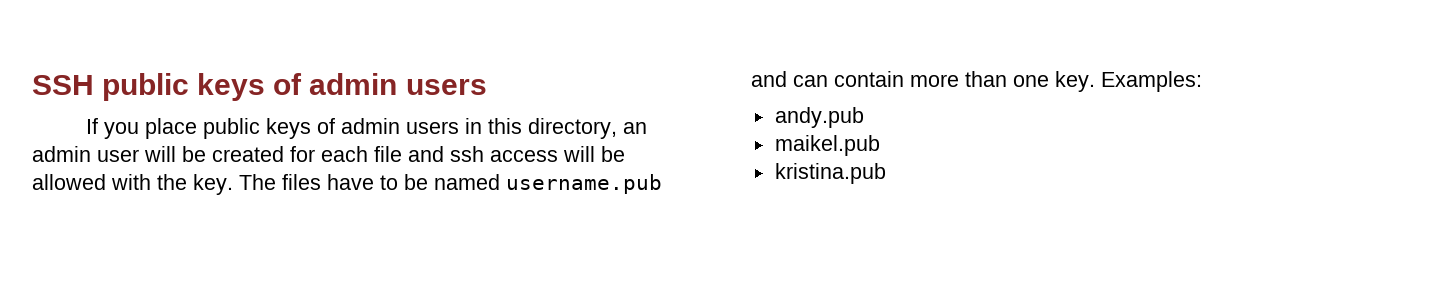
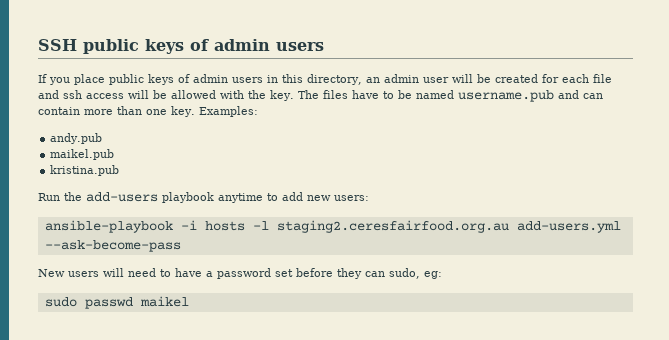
+ Run the add-users playbook anytime to add new users:
+ ansible-playbook -i hosts -l staging2.ceresfairfood.org.au add-users.yml --ask-become-pass
+ New users will need to have a password set before they can sudo, eg:
+ sudo passwd maikel

